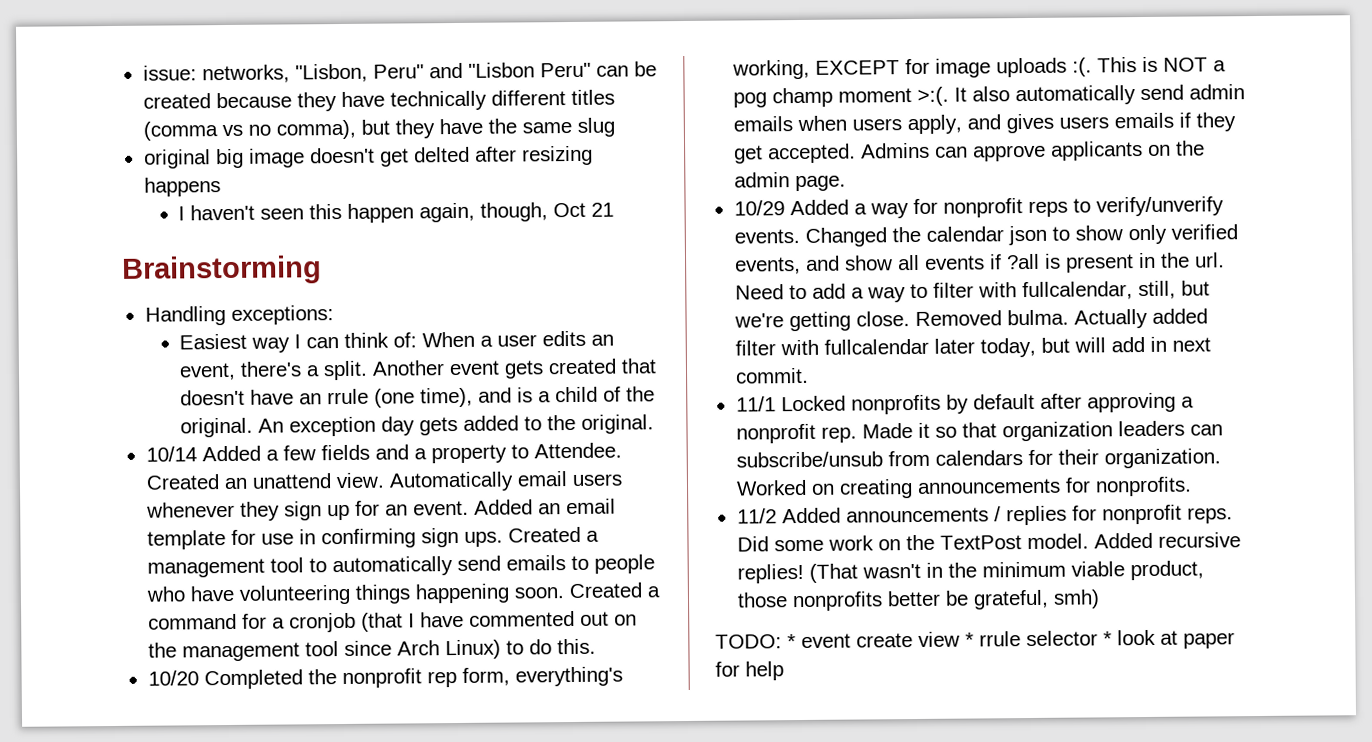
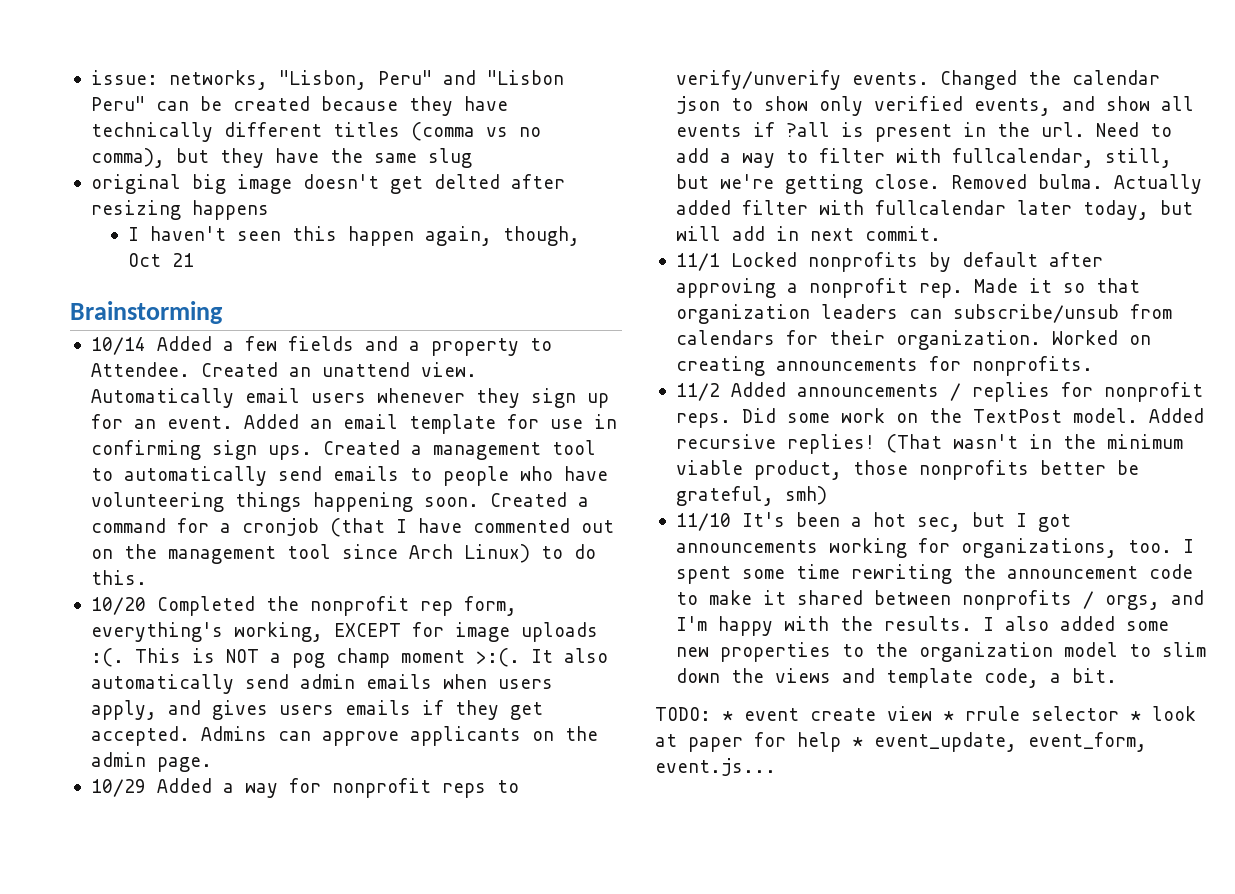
- Handling exceptions:
- Easiest way I can think of: When a user edits an event, there's a split. Another event gets created that doesn't have an rrule (one time), and is a child of the original. An exception day gets added to the original.
+ 11/10 It's been a hot sec, but I got announcements working for organizations, too. I spent some time rewriting the announcement code to make it shared between nonprofits / orgs, and I'm happy with the results. I also added some new properties to the organization model to slim down the views and template code, a bit.
- TODO: * event create view * rrule selector * look at paper for help
+ TODO: * event create view * rrule selector * look at paper for help * event_update, event_form, event.js...

